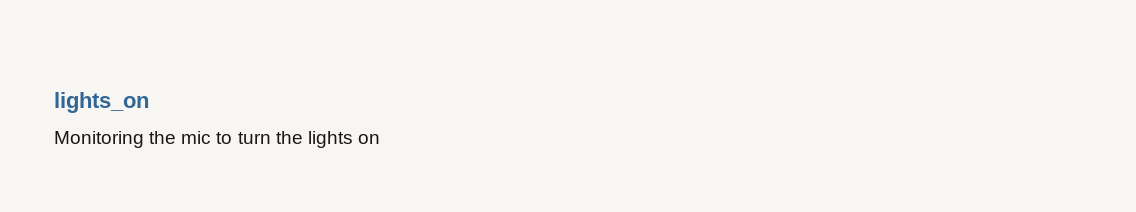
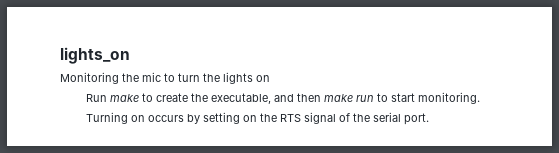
+ Run make to create the executable, and then make run to start monitoring.
+ Turning on occurs by setting on the RTS signal of the serial port.

